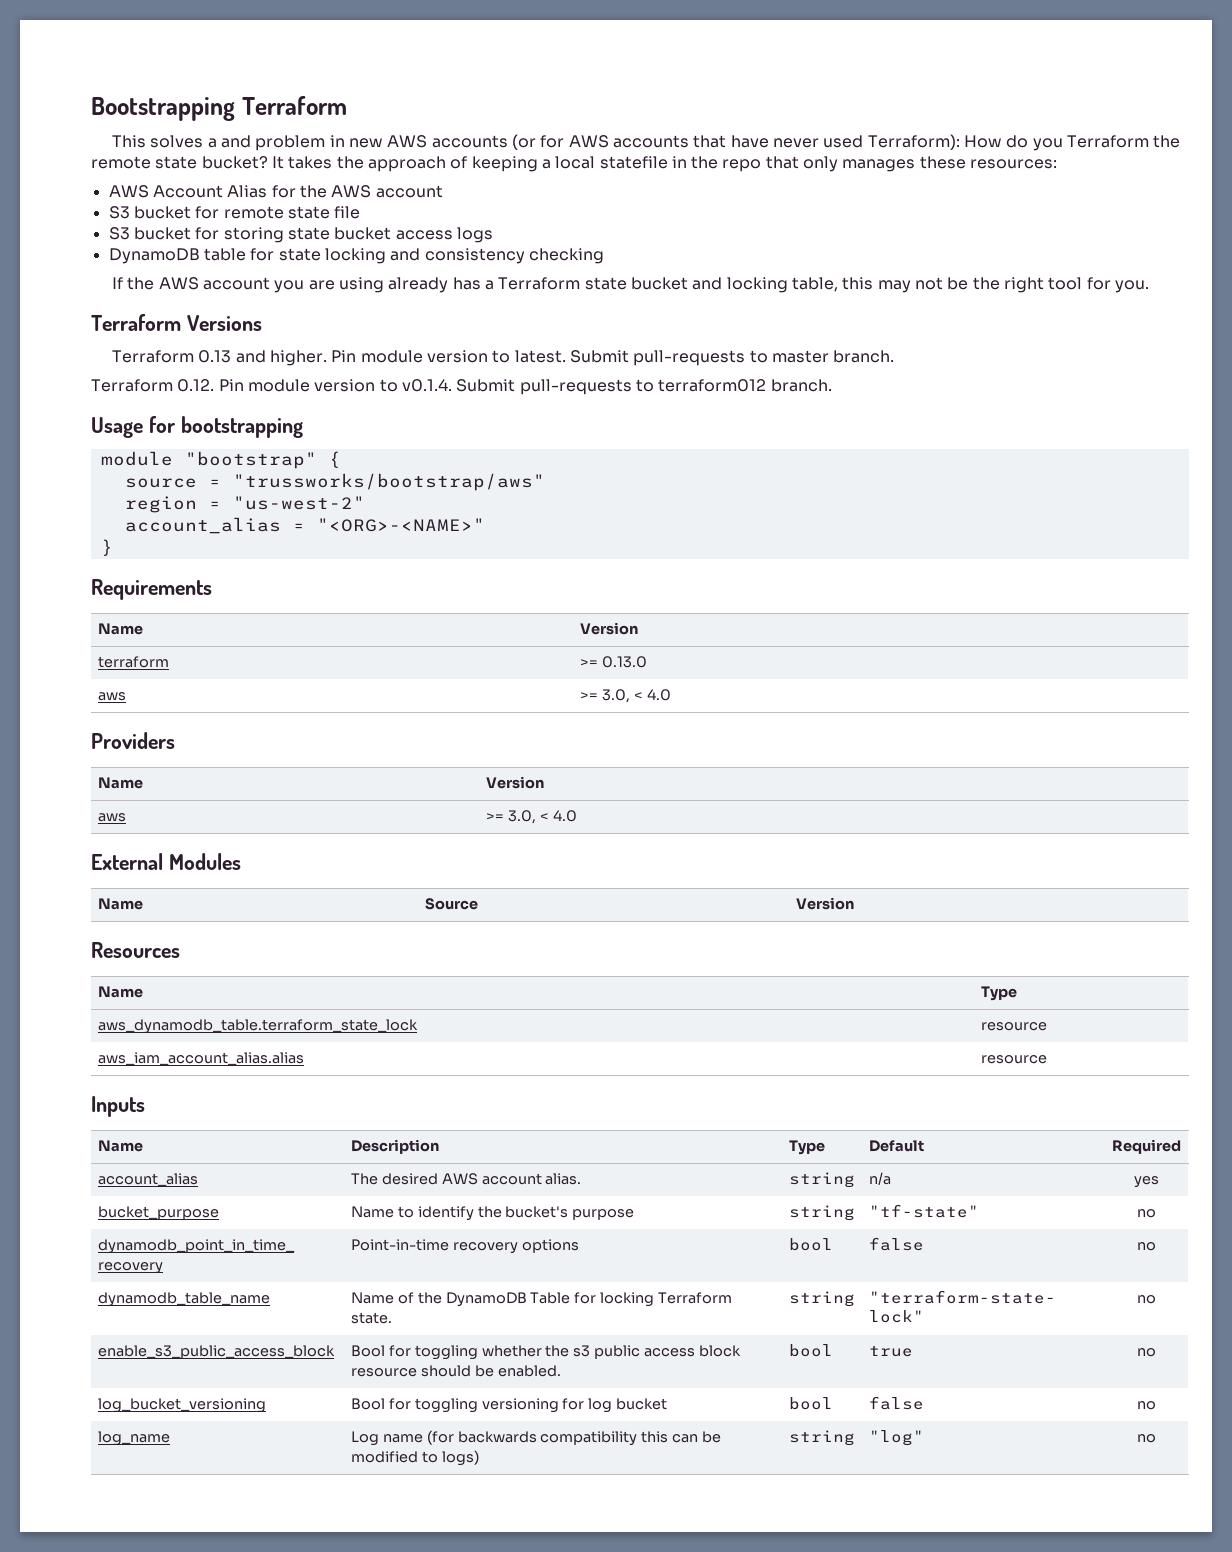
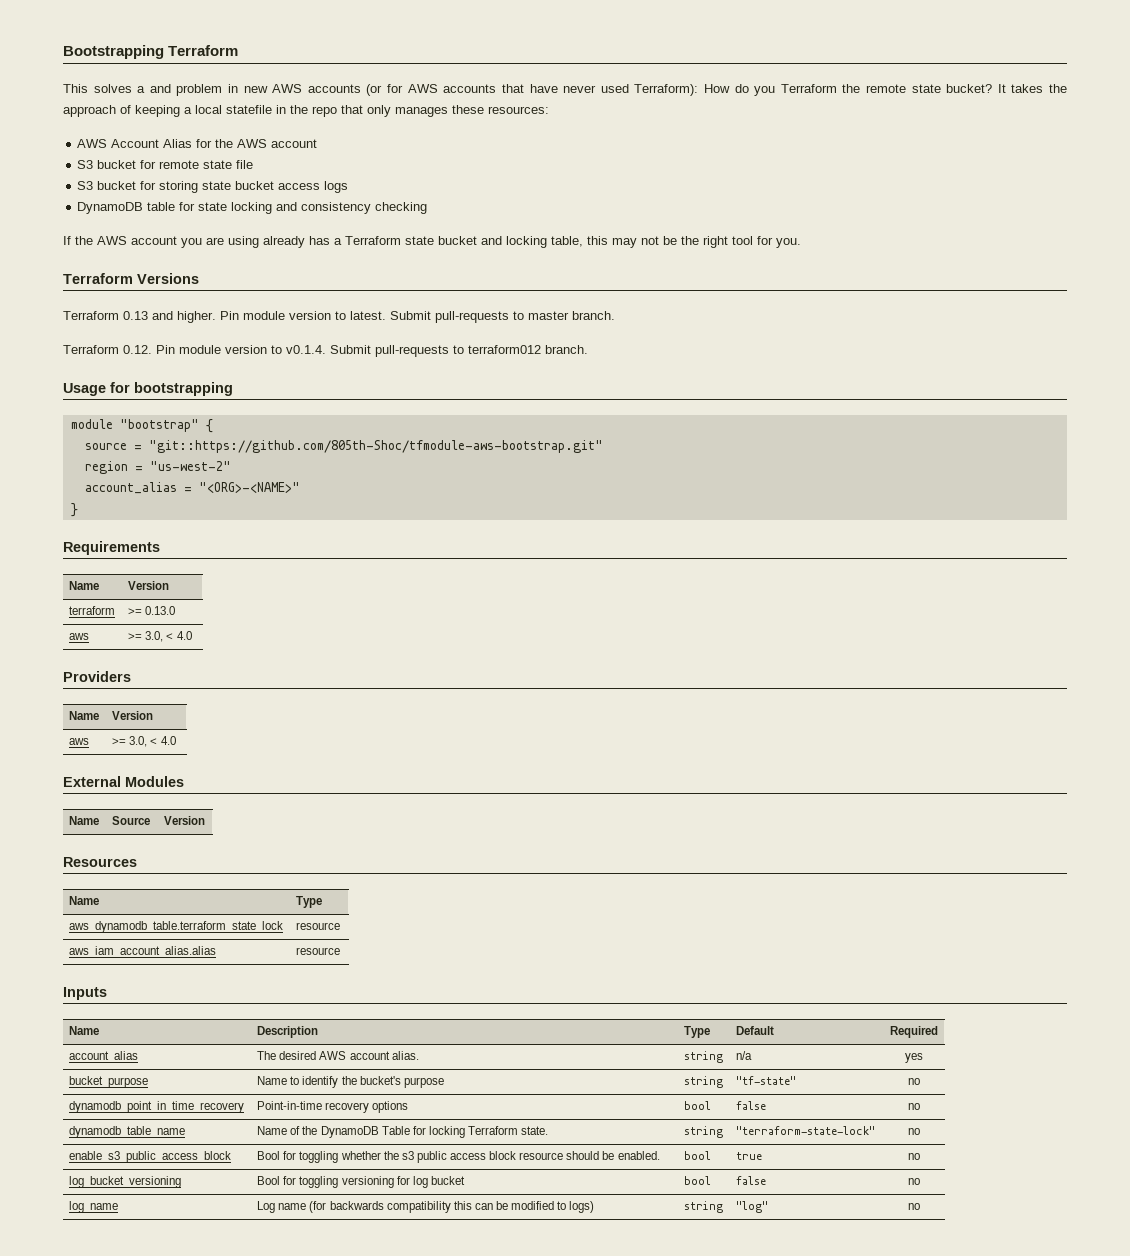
- source = "trussworks/bootstrap/aws"
+ source = "git::https://github.com/805th-Shoc/tfmodule-aws-bootstrap.git"

